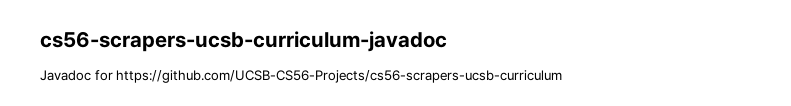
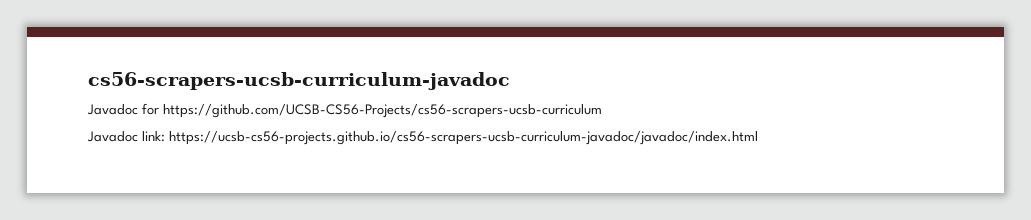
+ Javadoc link: https://ucsb-cs56-projects.github.io/cs56-scrapers-ucsb-curriculum-javadoc/javadoc/index.html

